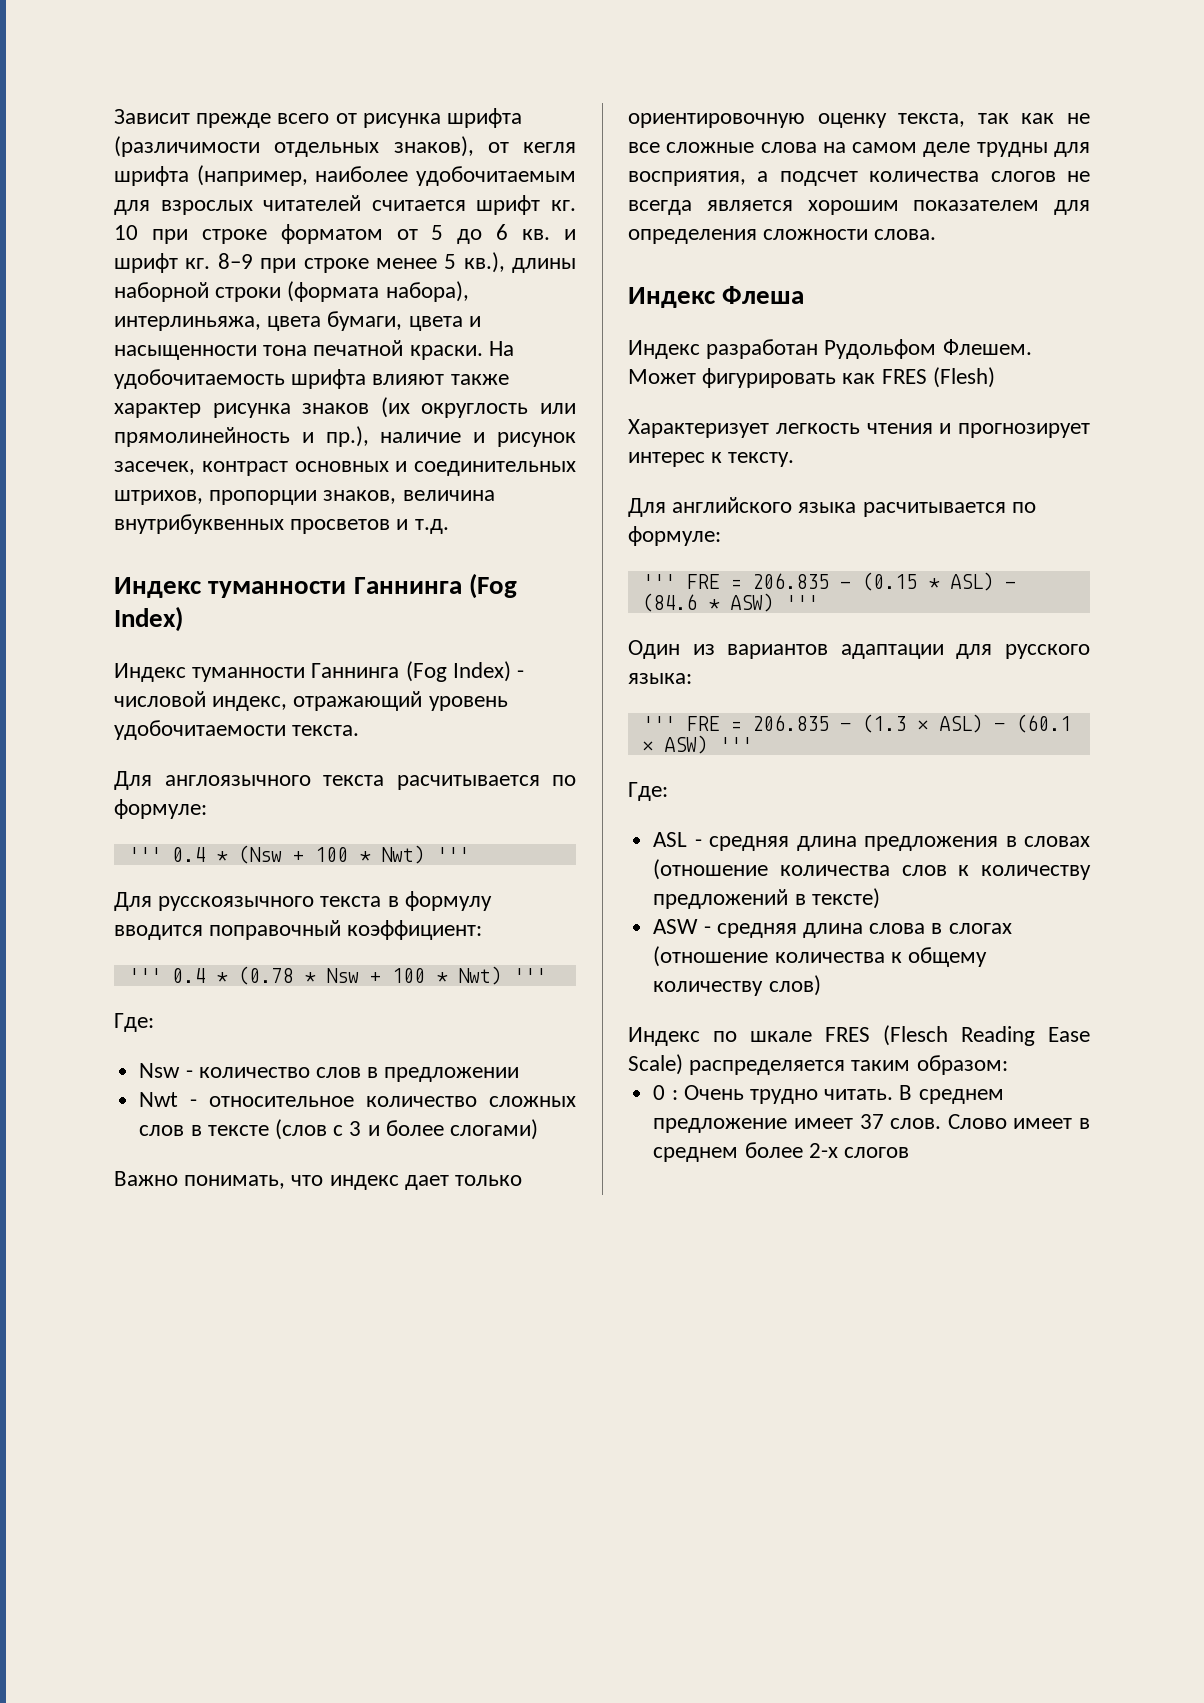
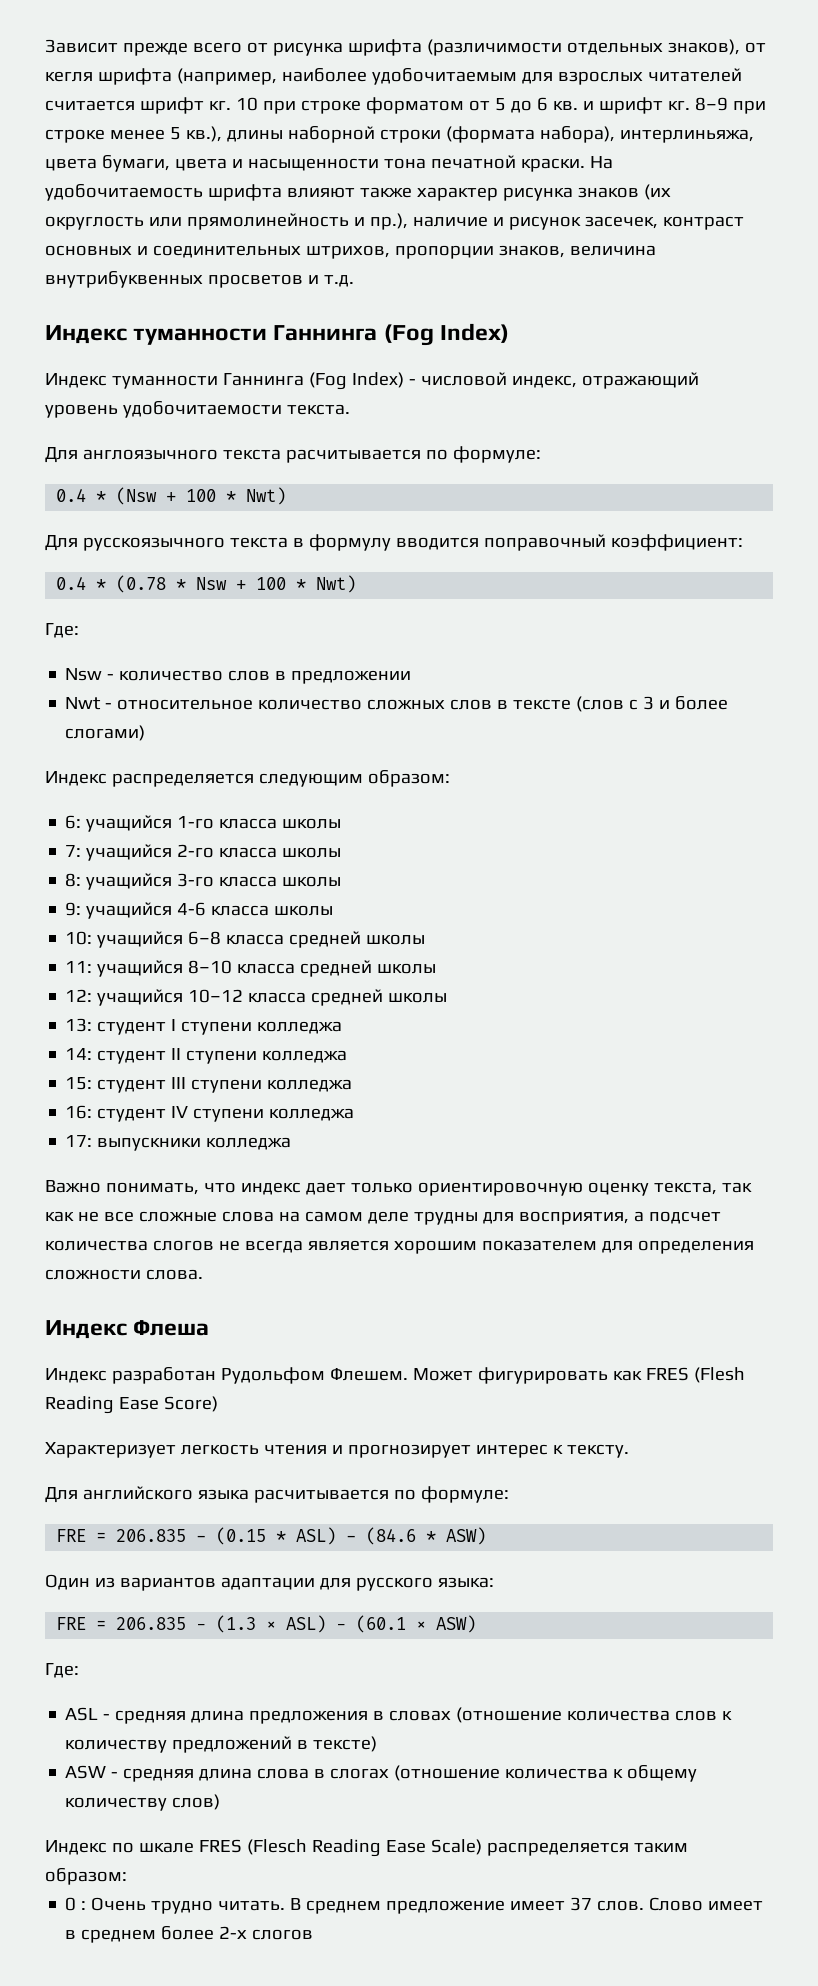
- ''' 0.4 * (Nsw + 100 * Nwt) '''
+ 0.4 * (Nsw + 100 * Nwt)
- ''' 0.4 * (0.78 * Nsw + 100 * Nwt) '''
+ 0.4 * (0.78 * Nsw + 100 * Nwt)
+ Индекс распределяется следующим образом:
+ 6: учащийся 1-го класса школы
+ 7: учащийся 2-го класса школы
+ 8: учащийся 3-го класса школы
+ 9: учащийся 4-6 класса школы
+ 10: учащийся 6–8 класса средней школы
+ 11: учащийся 8–10 класса средней школы
+ 12: учащийся 10–12 класса средней школы
+ 13: студент I ступени колледжа
+ 14: студент II ступени колледжа
+ 15: студент III ступени колледжа
+ 16: студент IV ступени колледжа
+ 17: выпускники колледжа
- Может фигурировать как FRES (Flesh)
+ Может фигурировать как FRES (Flesh Reading Ease Score)
- ''' FRE = 206.835 - (0.15 * ASL) - (84.6 * ASW) '''
+ FRE = 206.835 - (0.15 * ASL) - (84.6 * ASW)
- ''' FRE = 206.835 − (1.3 × ASL) − (60.1 × ASW) '''
+ FRE = 206.835 − (1.3 × ASL) − (60.1 × ASW)

